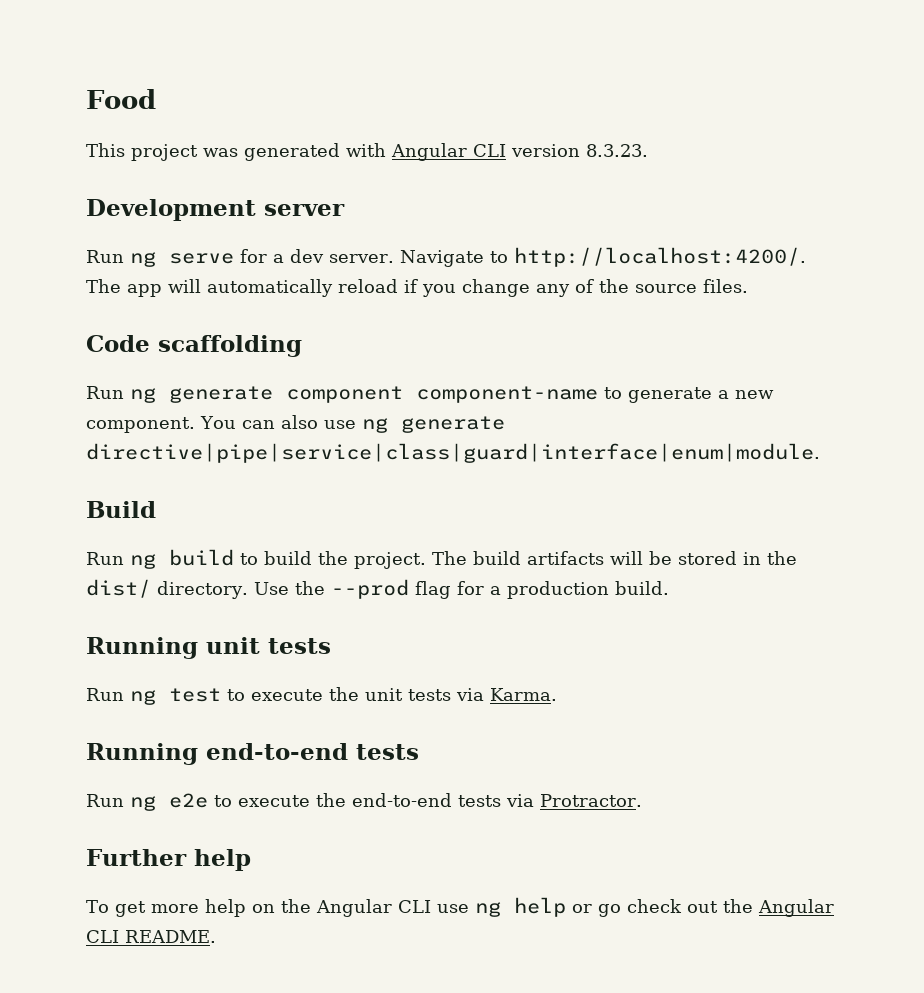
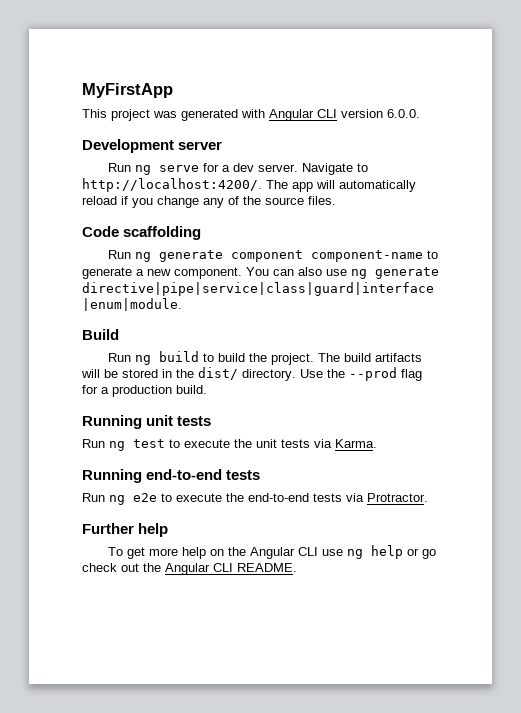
- Food
+ MyFirstApp
- This project was generated with Angular CLI version 8.3.23.
+ This project was generated with Angular CLI version 6.0.0.

